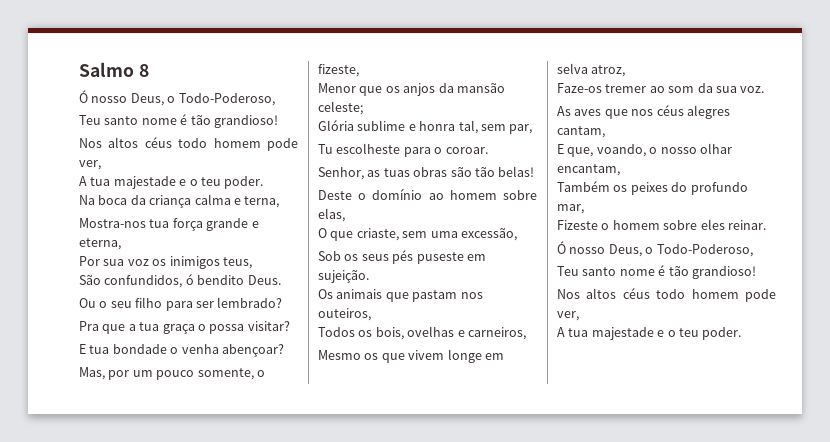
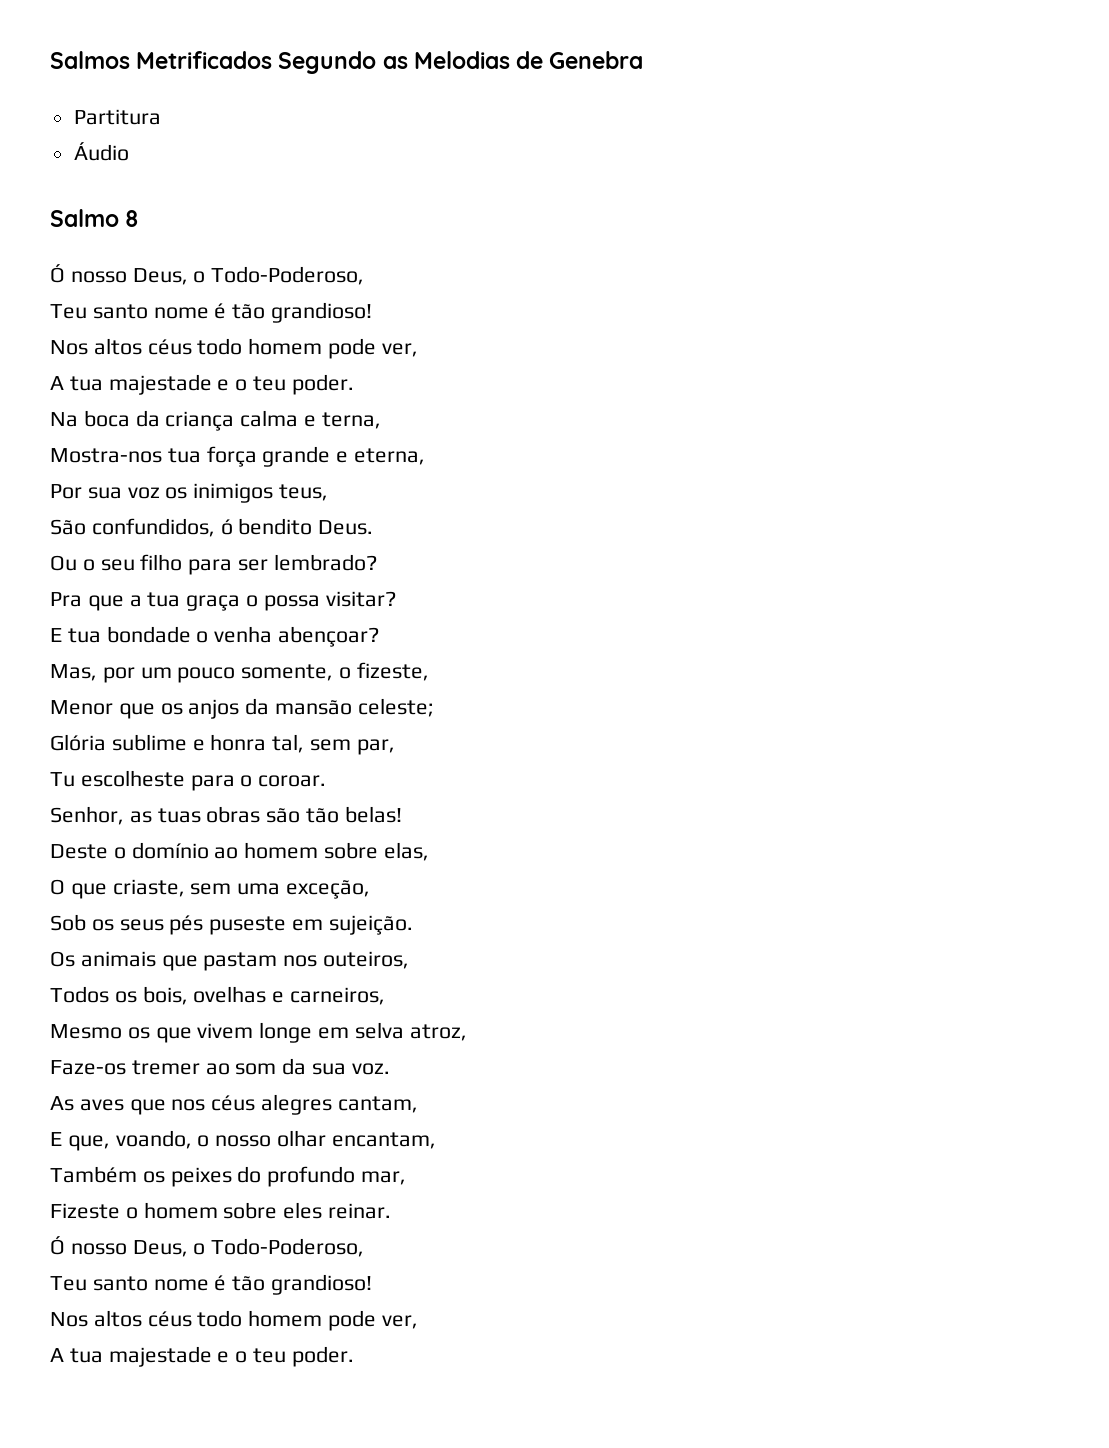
+ Salmos Metrificados Segundo as Melodias de Genebra
+ Partitura
+ Áudio
- O que criaste, sem uma excessão,
+ O que criaste, sem uma exceção,

